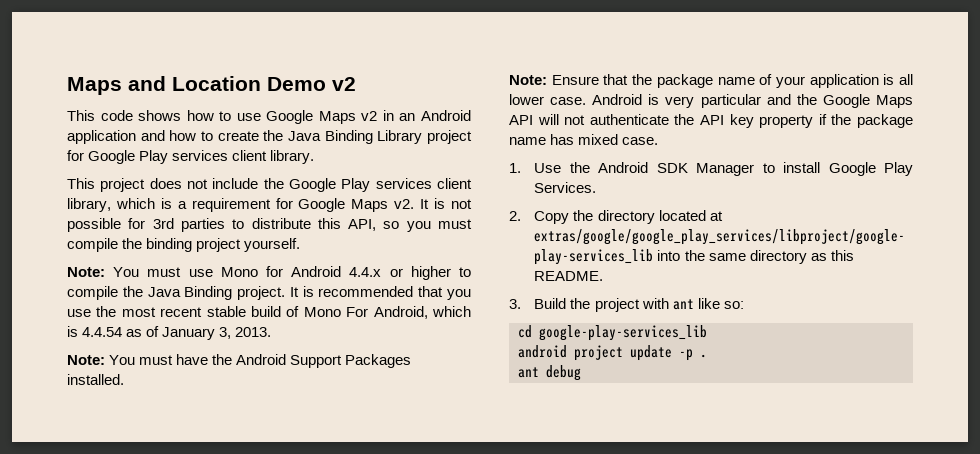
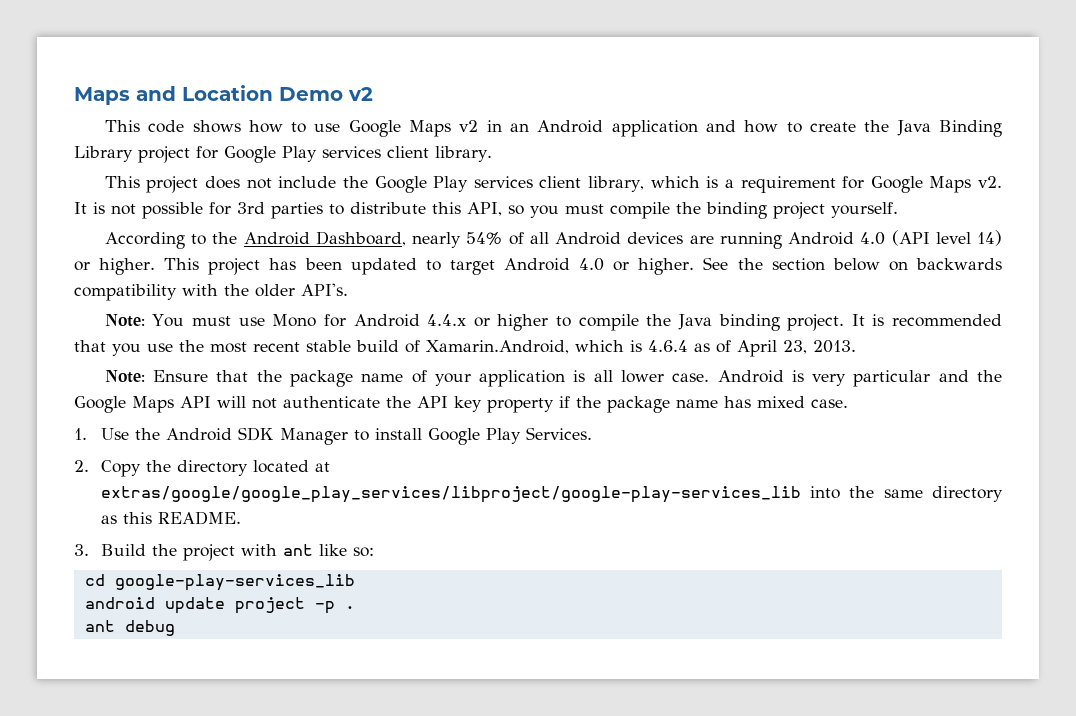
+ According to the Android Dashboard, nearly 54% of all Android devices are running Android 4.0 (API level 14) or higher. This project has been updated to target Android 4.0 or higher. See the section below on backwards compatibility with the older API's.
- Note: You must use Mono for Android 4.4.x or higher to compile the Java Binding project.
+ Note: You must use Mono for Android 4.4.x or higher to compile the Java binding project.
- It is recommended that you use the most recent stable build of Mono For Android, which is 4.4.54 as of January 3, 2013.
+ It is recommended that you use the most recent stable build of Xamarin.Android, which is 4.6.4 as of April 23, 2013.
- Note: You must have the Android Support Packages installed.
- android project update -p .
+ android update project -p .

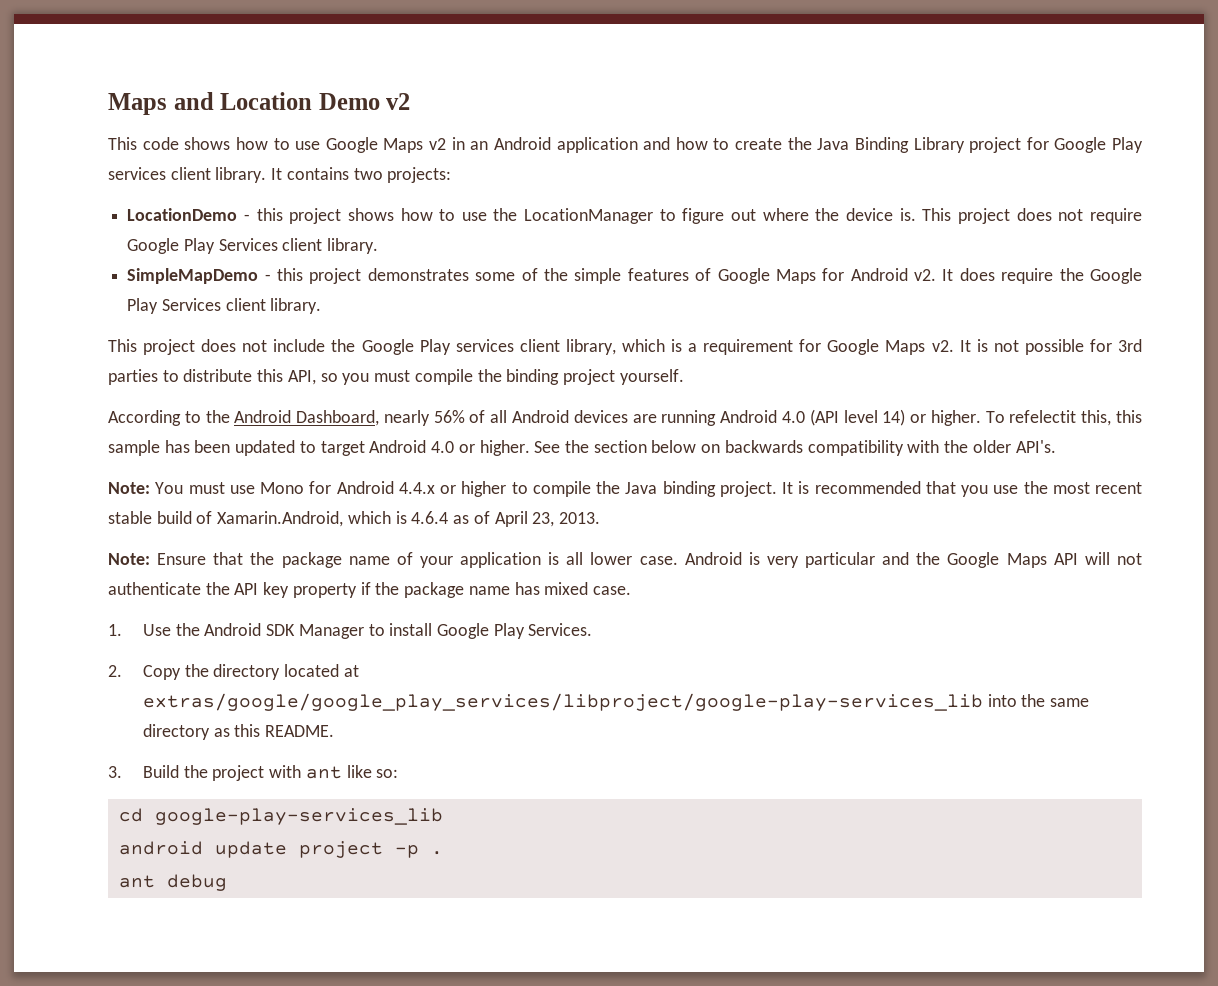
+ It contains two projects:
+ LocationDemo - this project shows how to use the LocationManager to figure out where the device is. This project does not require Google Play Services client library.
+ SimpleMapDemo - this project demonstrates some of the simple features of Google Maps for Android v2. It does require the Google Play Services client library.
- According to the Android Dashboard, nearly 54% of all Android devices are running Android 4.0 (API level 14) or higher.
+ According to the Android Dashboard, nearly 56% of all Android devices are running Android 4.0 (API level 14) or higher.
- This project has been updated to target Android 4.0 or higher.
+ To refelectit this, this sample has been updated to target Android 4.0 or higher.

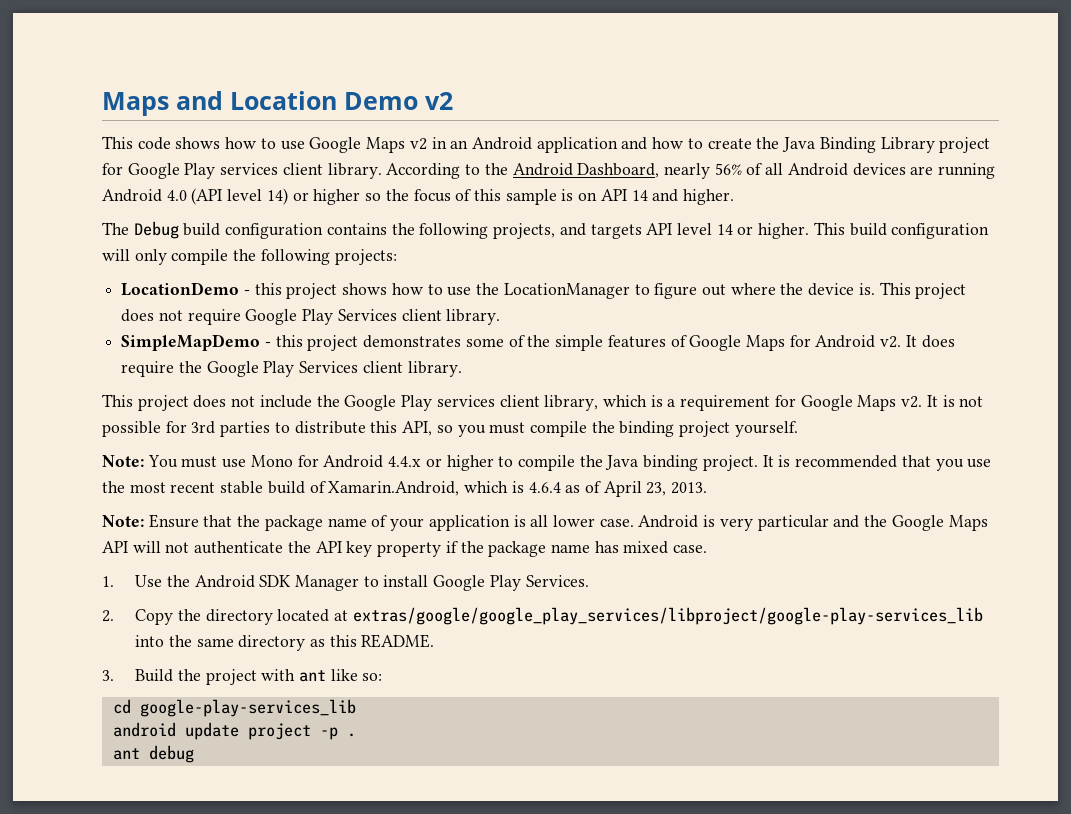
- It contains two projects:
+ According to the Android Dashboard, nearly 56% of all Android devices are running Android 4.0 (API level 14) or higher so the focus of this sample is on API 14 and higher.
+ The Debug build configuration contains the following projects, and targets API level 14 or higher. This build configuration will only compile the following projects:
- According to the Android Dashboard, nearly 56% of all Android devices are running Android 4.0 (API level 14) or higher. To refelectit this, this sample has been updated to target Android 4.0 or higher. See the section below on backwards compatibility with the older API's.

